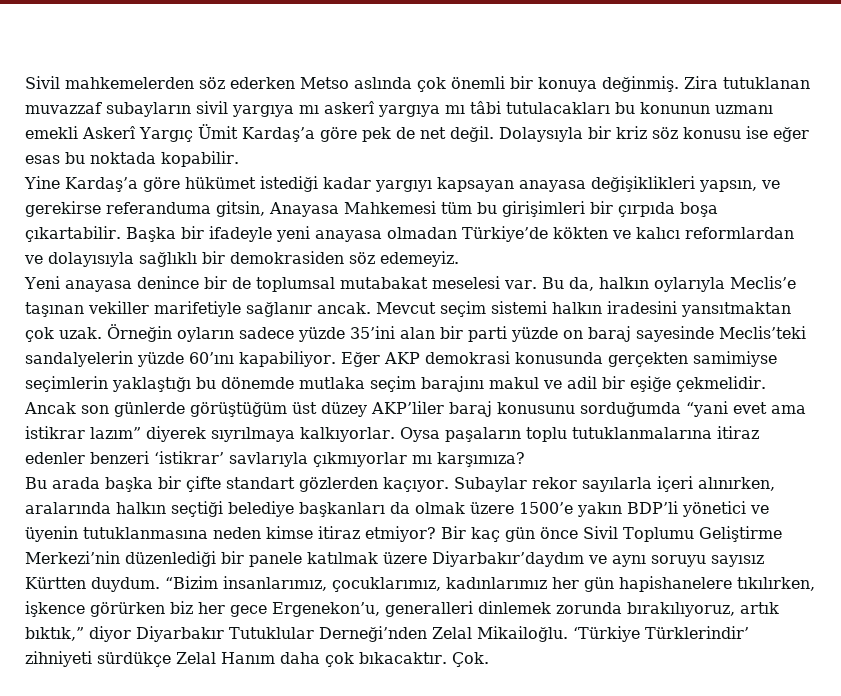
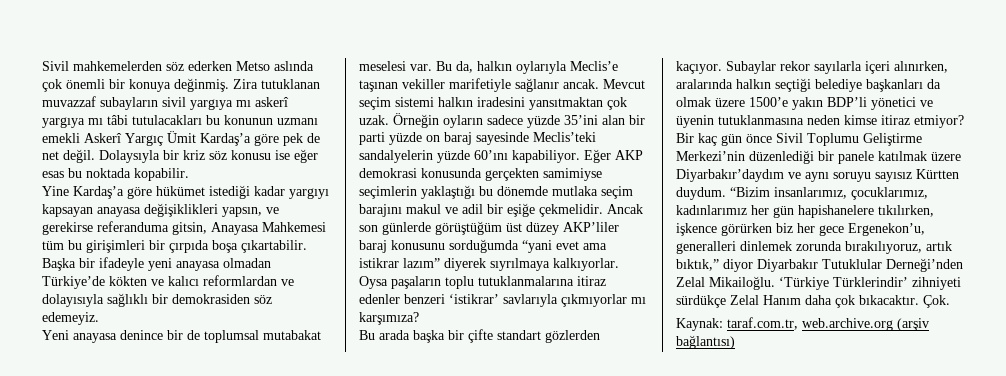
+ Kaynak: taraf.com.tr, web.archive.org (arşiv bağlantısı)

